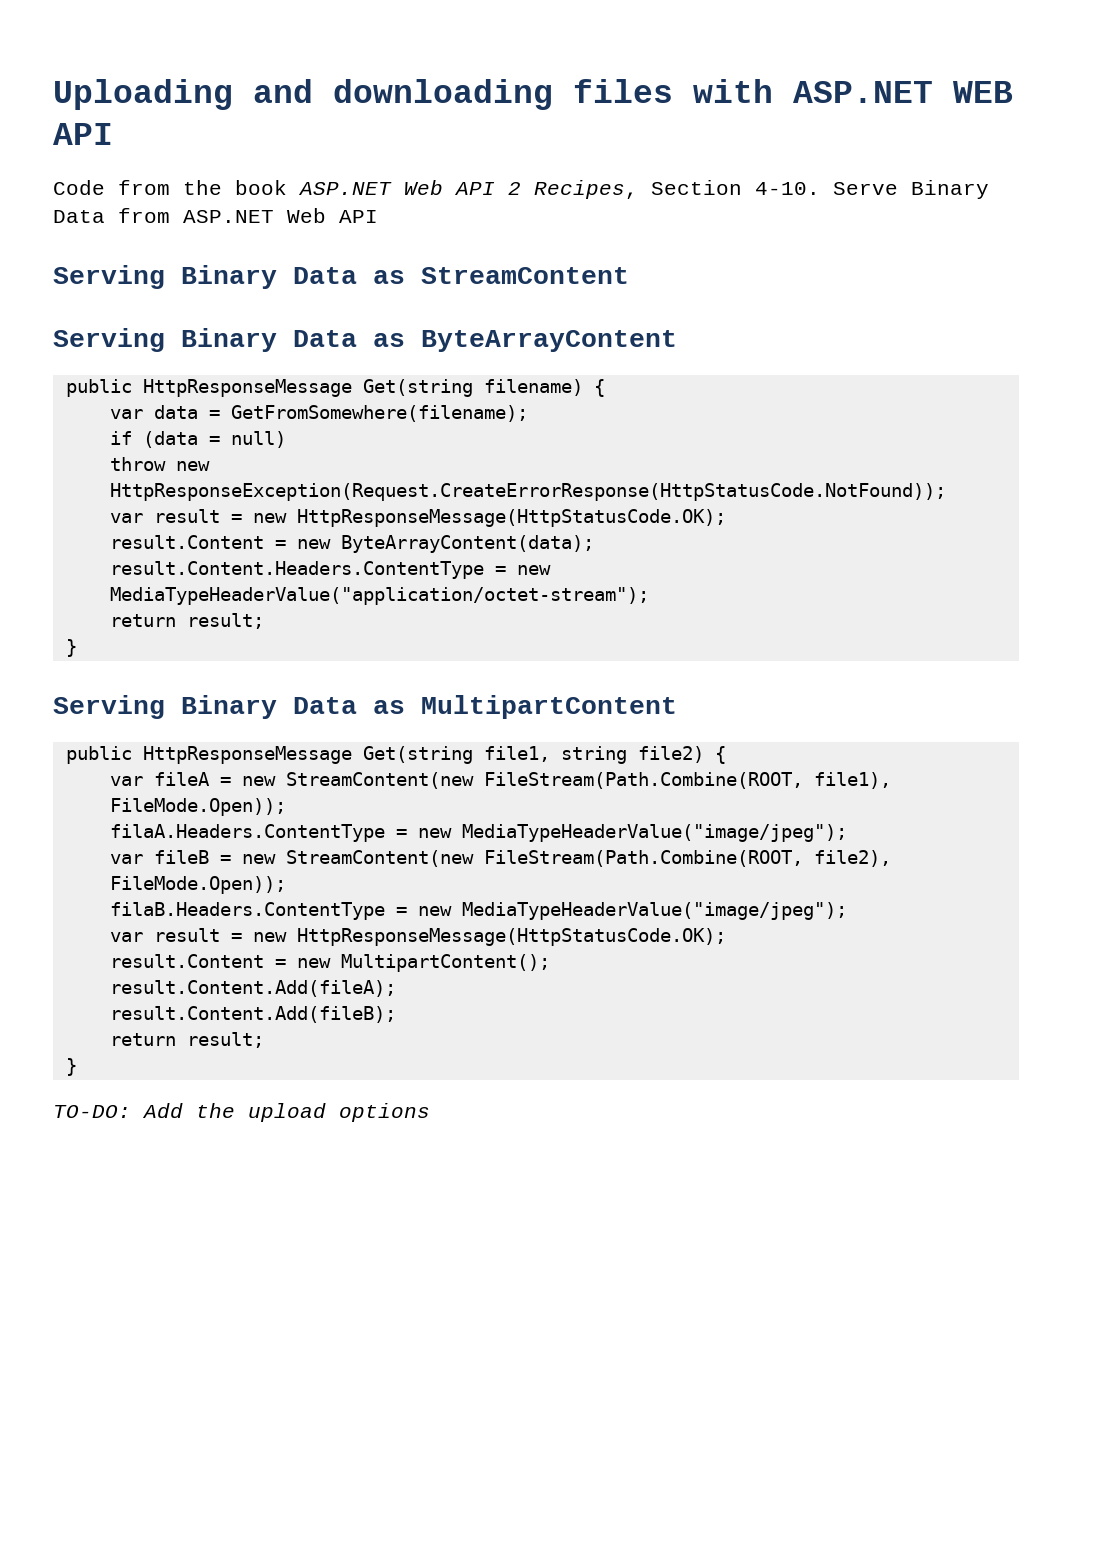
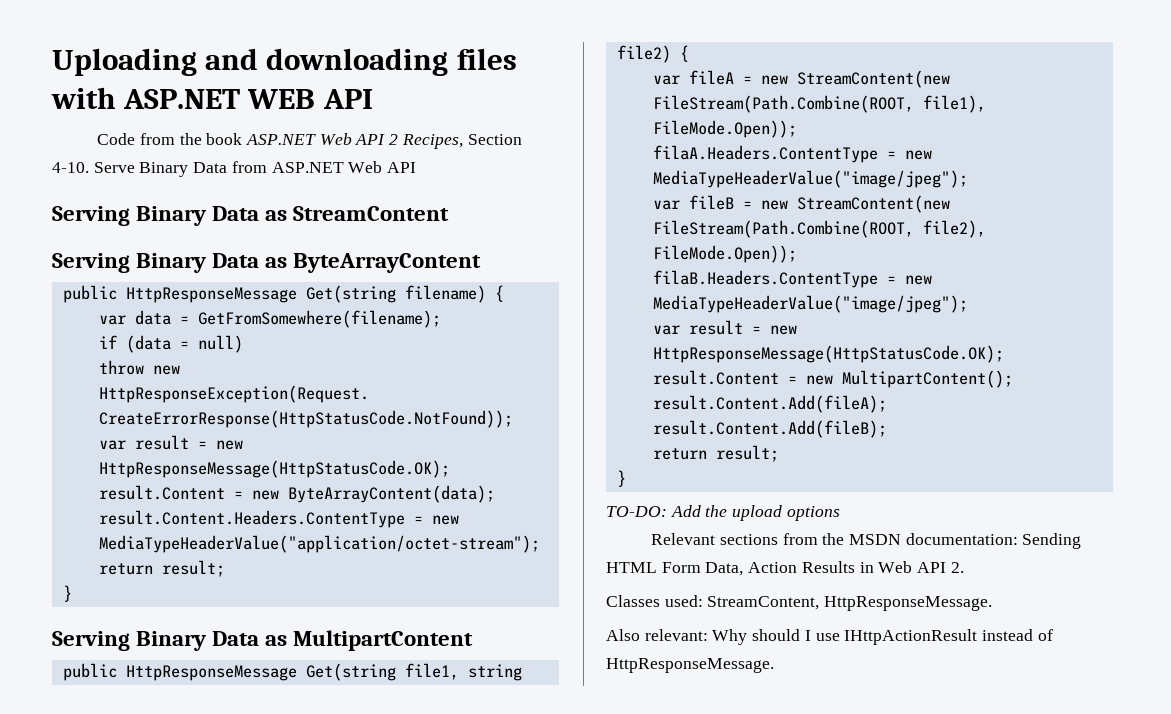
+ Relevant sections from the MSDN documentation: Sending HTML Form Data, Action Results in Web API 2.
+ Classes used: StreamContent, HttpResponseMessage.
+ Also relevant: Why should I use IHttpActionResult instead of HttpResponseMessage.

